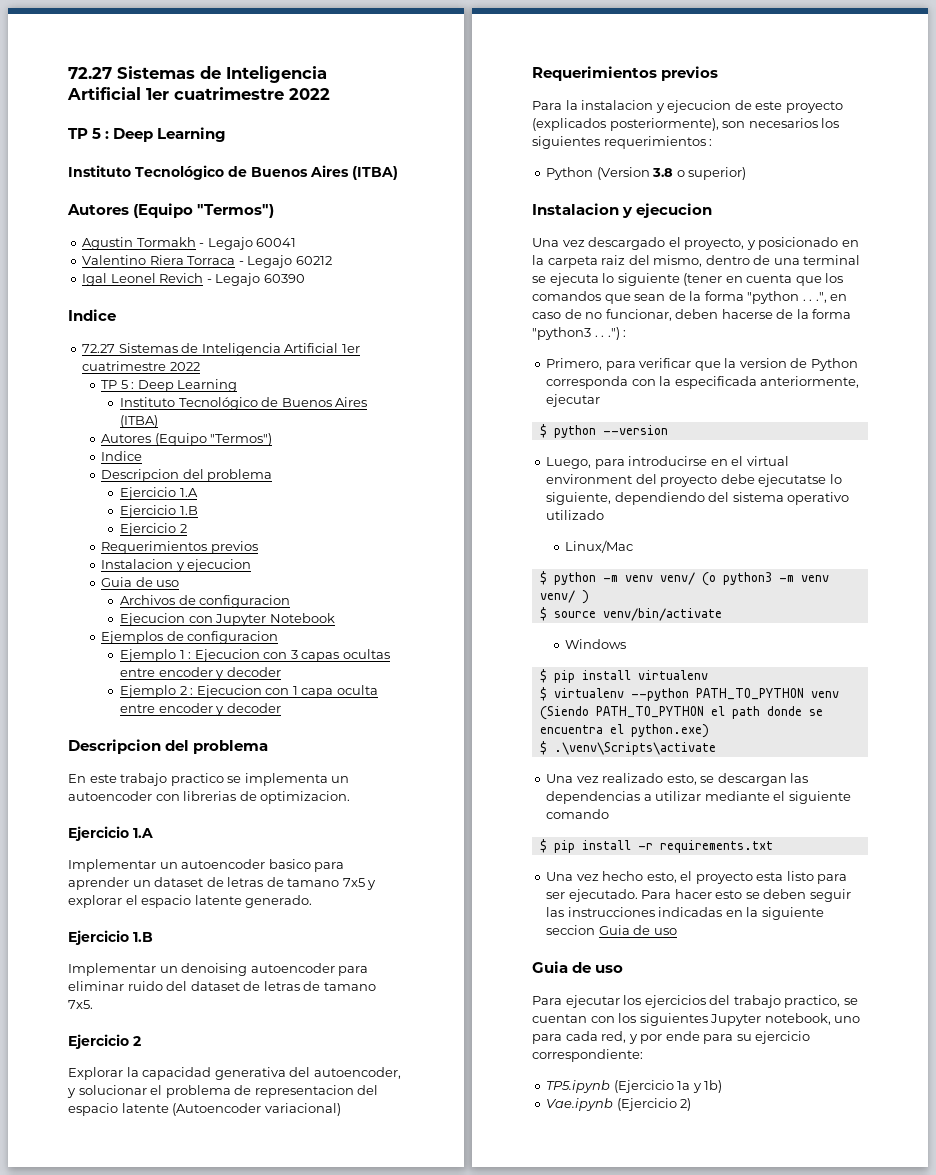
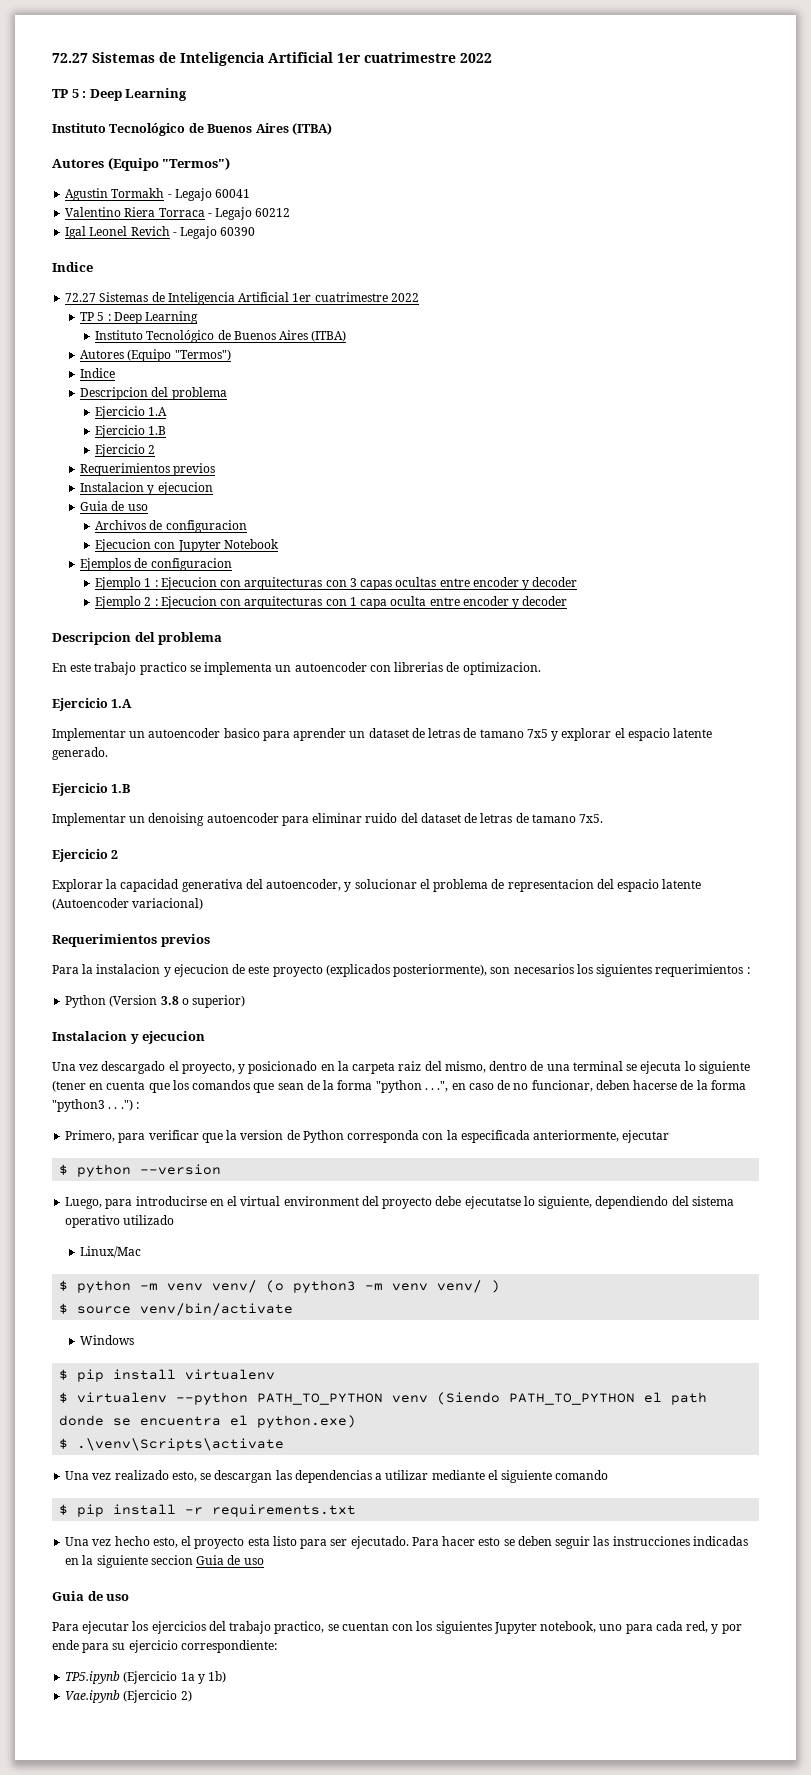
- Ejemplo 1 : Ejecucion con 3 capas ocultas entre encoder y decoder
+ Ejemplo 1 : Ejecucion con arquitecturas con 3 capas ocultas entre encoder y decoder
- Ejemplo 2 : Ejecucion con 1 capa oculta entre encoder y decoder
+ Ejemplo 2 : Ejecucion con arquitecturas con 1 capa oculta entre encoder y decoder

